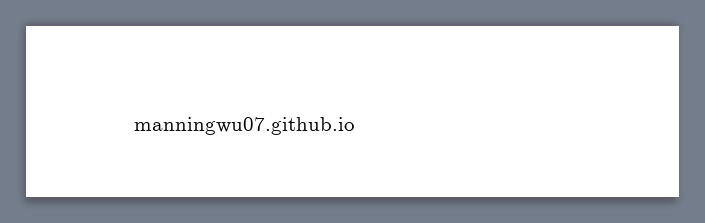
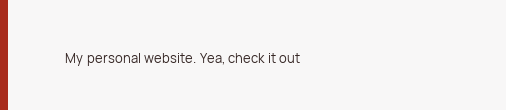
- manningwu07.github.io
+ My personal website. Yea, check it out

